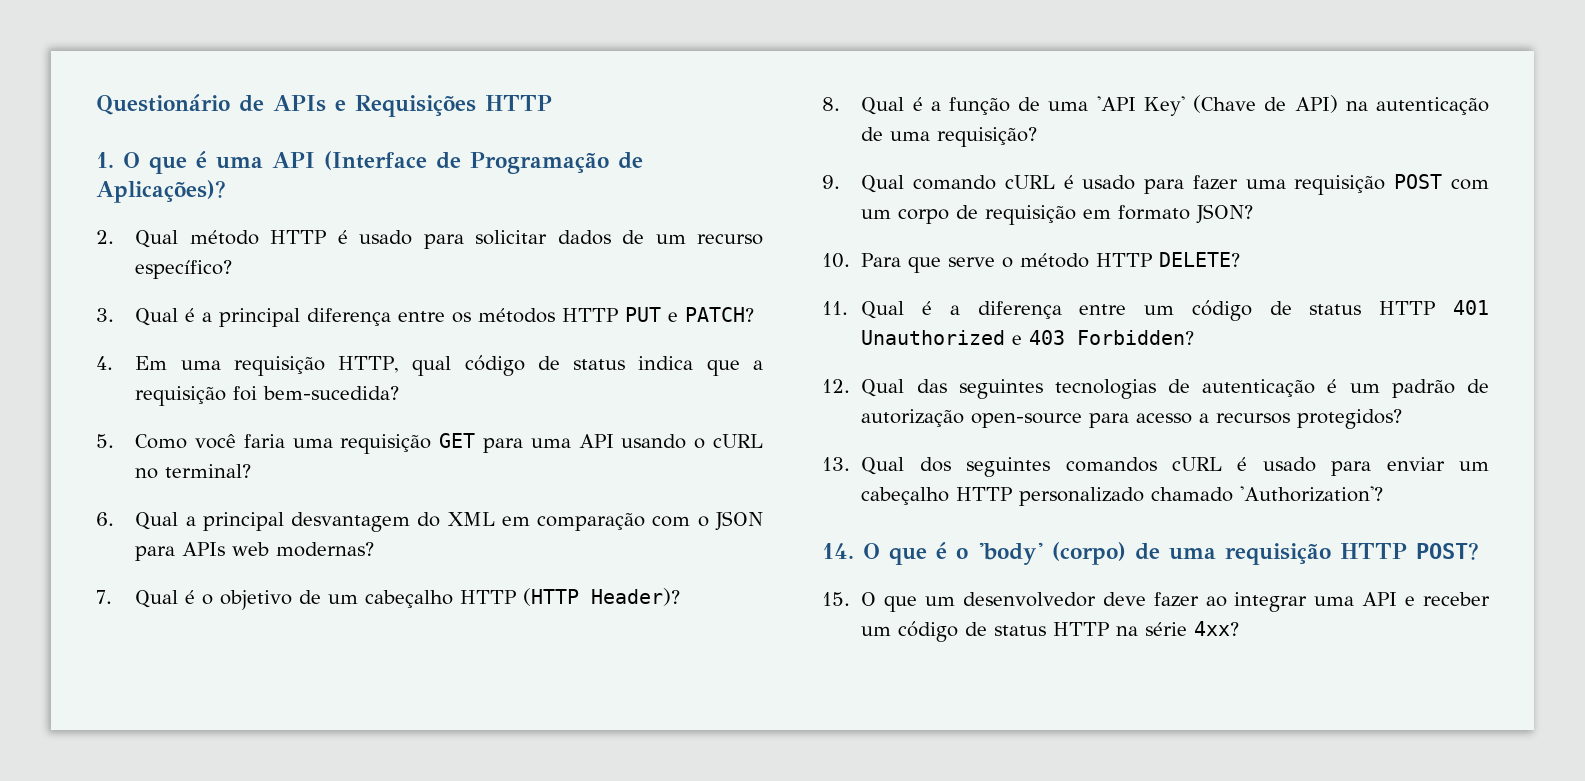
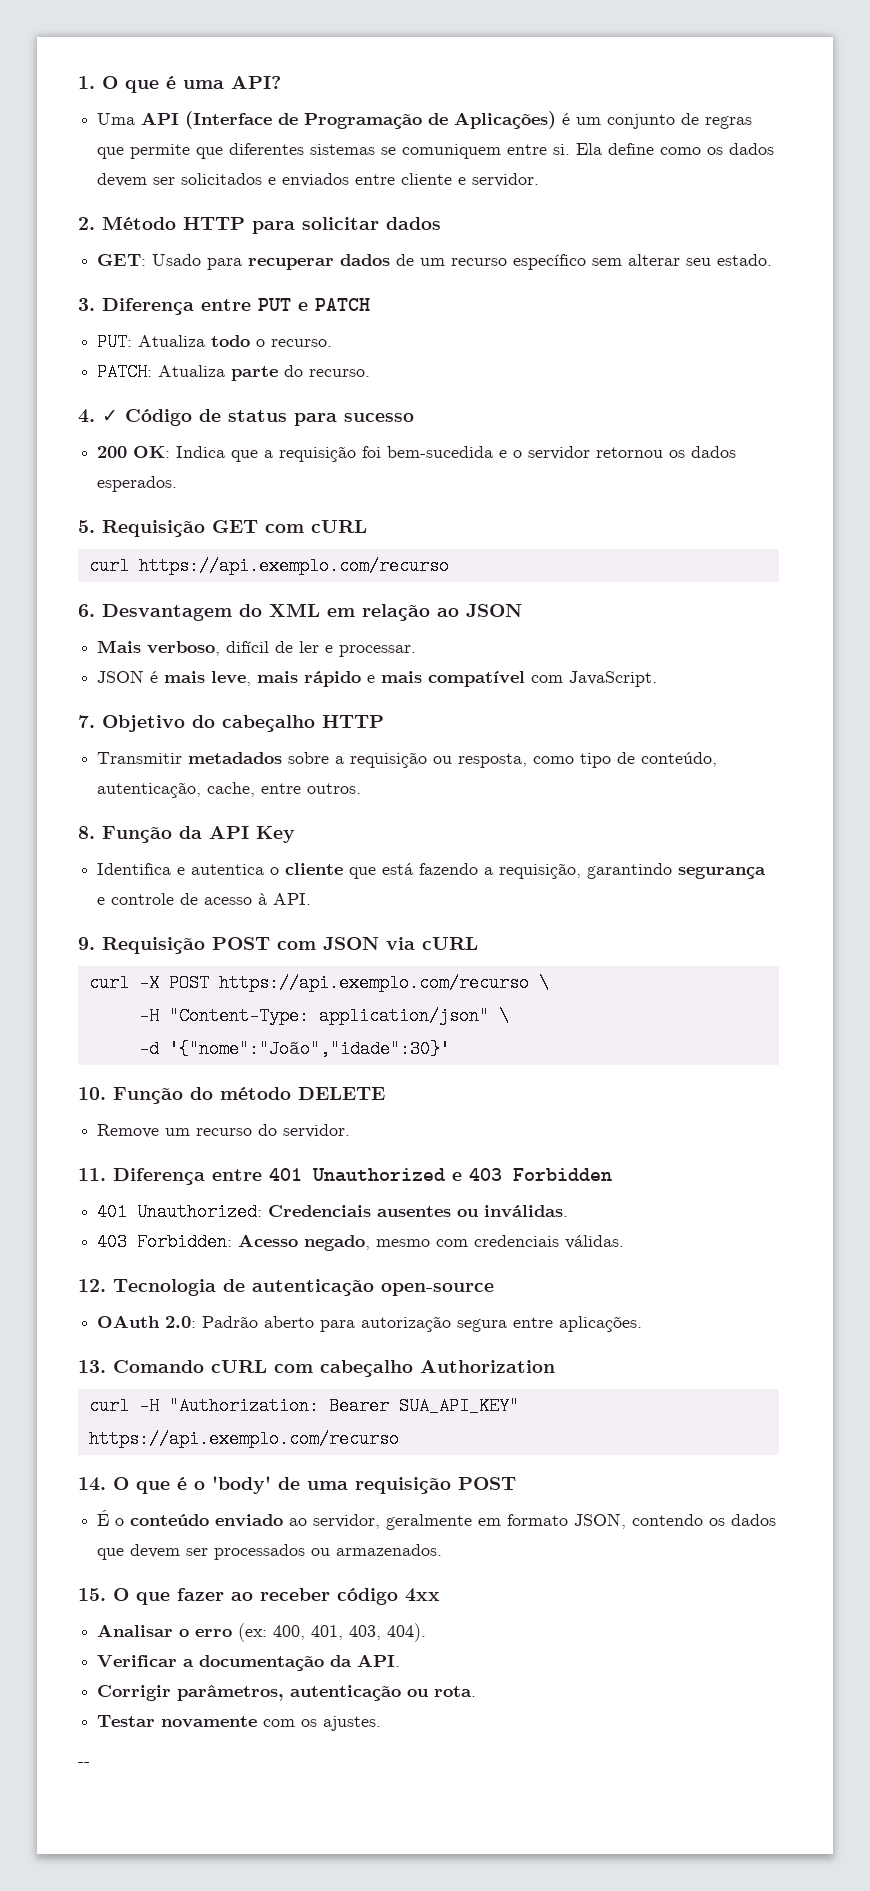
- Questionário de APIs e Requisições HTTP
- 1. O que é uma API (Interface de Programação de Aplicações)?
- 2. Qual método HTTP é usado para solicitar dados de um recurso específico?
- 3. Qual é a principal diferença entre os métodos HTTP PUT e PATCH?
- 4. Em uma requisição HTTP, qual código de status indica que a requisição foi bem-sucedida?
- 5. Como você faria uma requisição GET para uma API usando o cURL no terminal?
- 6. Qual a principal desvantagem do XML em comparação com o JSON para APIs web modernas?
- 7. Qual é o objetivo de um cabeçalho HTTP (HTTP Header)?
- 8. Qual é a função de uma 'API Key' (Chave de API) na autenticação de uma requisição?
- 9. Qual comando cURL é usado para fazer uma requisição POST com um corpo de requisição em formato JSON?
- 10. Para que serve o método HTTP DELETE?
- 11. Qual é a diferença entre um código de status HTTP 401 Unauthorized e 403 Forbidden?
- 12. Qual das seguintes tecnologias de autenticação é um padrão de autorização open-source para acesso a recursos protegidos?
- 13. Qual dos seguintes comandos cURL é usado para enviar um cabeçalho HTTP personalizado chamado 'Authorization'?
+ 1. O que é uma API?
+ Uma API (Interface de Programação de Aplicações) é um conjunto de regras que permite que diferentes sistemas se comuniquem entre si. Ela define como os dados devem ser solicitados e enviados entre cliente e servidor.
+ 2. Método HTTP para solicitar dados
+ GET: Usado para recuperar dados de um recurso específico sem alterar seu estado.
+ 3. Diferença entre PUT e PATCH
+ PUT: Atualiza todo o recurso.
+ PATCH: Atualiza parte do recurso.
+ 4. ✓ Código de status para sucesso
+ 200 OK: Indica que a requisição foi bem-sucedida e o servidor retornou os dados esperados.
+ 5. Requisição GET com cURL
+ curl https://api.exemplo.com/recurso
+ 6. Desvantagem do XML em relação ao JSON
+ Mais verboso, difícil de ler e processar.
+ JSON é mais leve, mais rápido e mais compatível com JavaScript.
+ 7. Objetivo do cabeçalho HTTP
+ Transmitir metadados sobre a requisição ou resposta, como tipo de conteúdo, autenticação, cache, entre outros.
+ 8. Função da API Key
+ Identifica e autentica o cliente que está fazendo a requisição, garantindo segurança e controle de acesso à API.
+ 9. Requisição POST com JSON via cURL
+ curl -X POST https://api.exemplo.com/recurso \
+ -H "Content-Type: application/json" \
+ -d '{"nome":"João","idade":30}'
+ 10. Função do método DELETE
+ Remove um recurso do servidor.
+ 11. Diferença entre 401 Unauthorized e 403 Forbidden
+ 401 Unauthorized: Credenciais ausentes ou inválidas.
+ 403 Forbidden: Acesso negado, mesmo com credenciais válidas.
+ 12. Tecnologia de autenticação open-source
+ OAuth 2.0: Padrão aberto para autorização segura entre aplicações.
+ 13. Comando cURL com cabeçalho Authorization
+ curl -H "Authorization: Bearer SUA_API_KEY" https://api.exemplo.com/recurso
- 14. O que é o 'body' (corpo) de uma requisição HTTP POST?
- 15. O que um desenvolvedor deve fazer ao integrar uma API e receber um código de status HTTP na série 4xx?
+ 14. O que é o 'body' de uma requisição POST
+ É o conteúdo enviado ao servidor, geralmente em formato JSON, contendo os dados que devem ser processados ou armazenados.
+ 15. O que fazer ao receber código 4xx
+ Analisar o erro (ex: 400, 401, 403, 404).
+ Verificar a documentação da API.
+ Corrigir parâmetros, autenticação ou rota.
+ Testar novamente com os ajustes.
+ --

